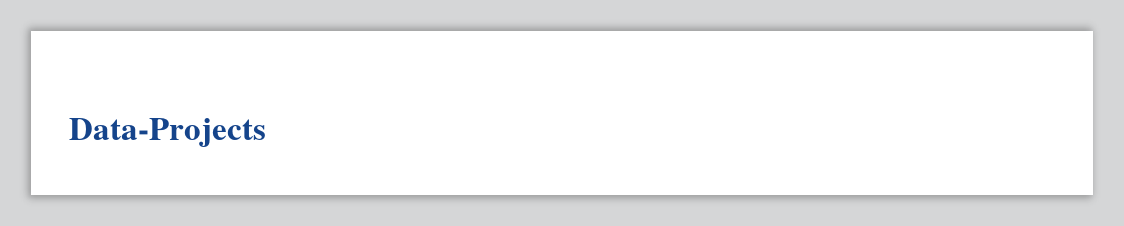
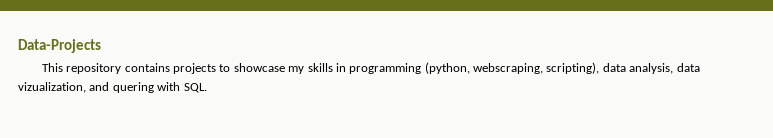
+ This repository contains projects to showcase my skills in programming (python, webscraping, scripting), data analysis, data vizualization, and quering with SQL.

